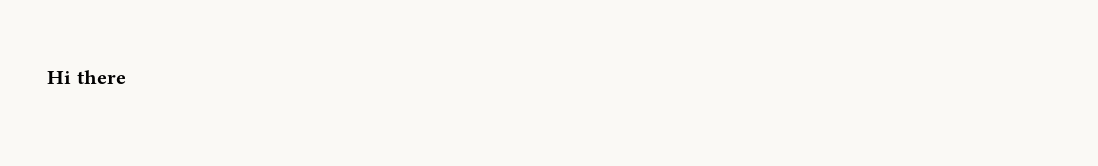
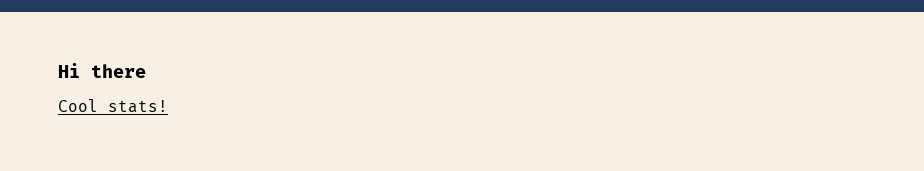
+ Cool stats!

